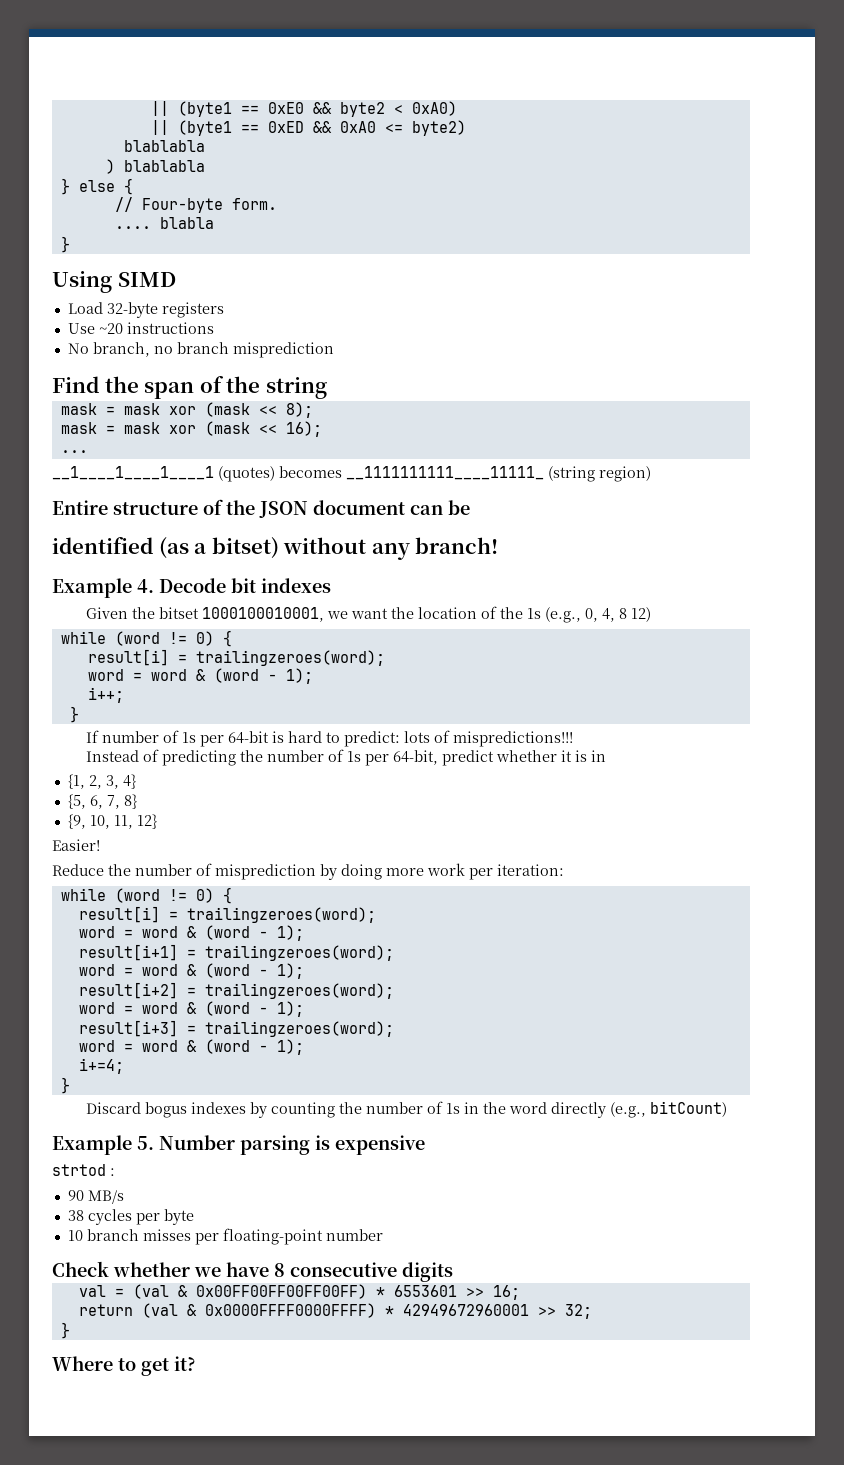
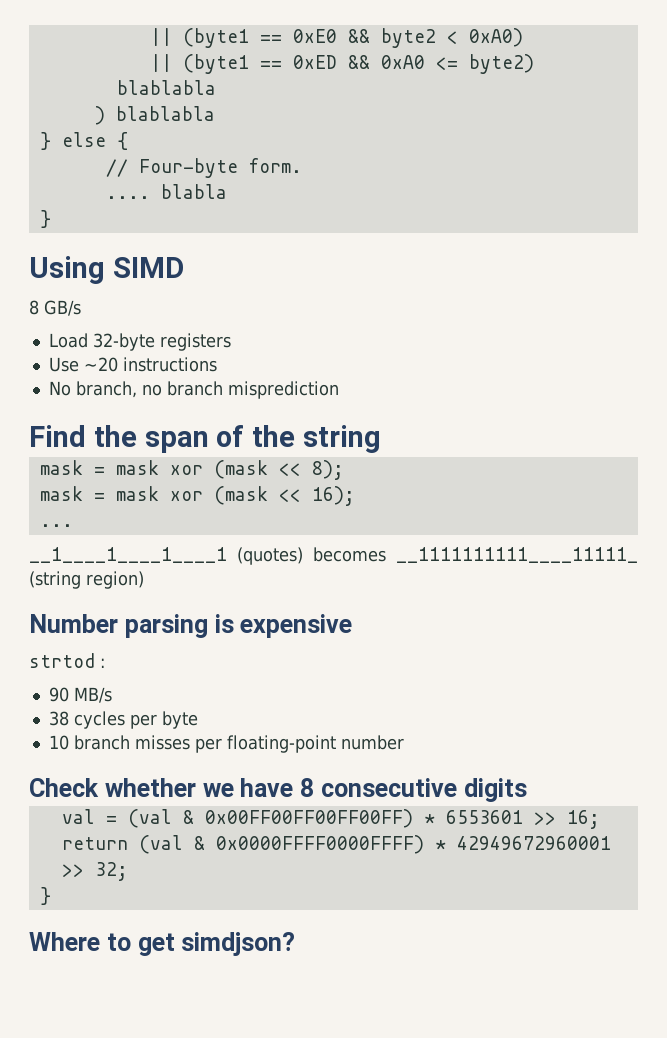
+ 8 GB/s
- Entire structure of the JSON document can be
- identified (as a bitset) without any branch!
- Example 4. Decode bit indexes
- Given the bitset 1000100010001, we want the location of the 1s (e.g., 0, 4, 8 12)
- while (word != 0) {
- result[i] = trailingzeroes(word);
- word = word & (word - 1);
- i++;
- }
- If number of 1s per 64-bit is hard to predict: lots of mispredictions!!!
- Instead of predicting the number of 1s per 64-bit, predict whether it is in
- {1, 2, 3, 4}
- {5, 6, 7, 8}
- {9, 10, 11, 12}
- Easier!
- Reduce the number of misprediction by doing more work per iteration:
- while (word != 0) {
- result[i] = trailingzeroes(word);
- word = word & (word - 1);
- result[i+1] = trailingzeroes(word);
- word = word & (word - 1);
- result[i+2] = trailingzeroes(word);
- word = word & (word - 1);
- result[i+3] = trailingzeroes(word);
- word = word & (word - 1);
- i+=4;
- }
- Discard bogus indexes by counting the number of 1s in the word directly (e.g., bitCount)
- Example 5. Number parsing is expensive
+ Number parsing is expensive
- Where to get it?
+ Where to get simdjson?

